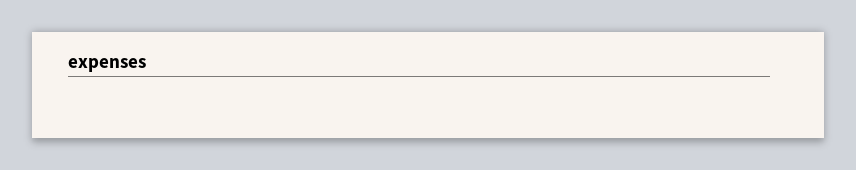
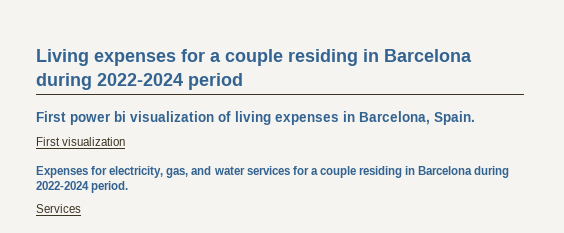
- expenses
+ Living expenses for a couple residing in Barcelona during 2022-2024 period
+ First power bi visualization of living expenses in Barcelona, Spain.
+ First visualization
+ Expenses for electricity, gas, and water services for a couple residing in Barcelona during 2022-2024 period.
+ Services

